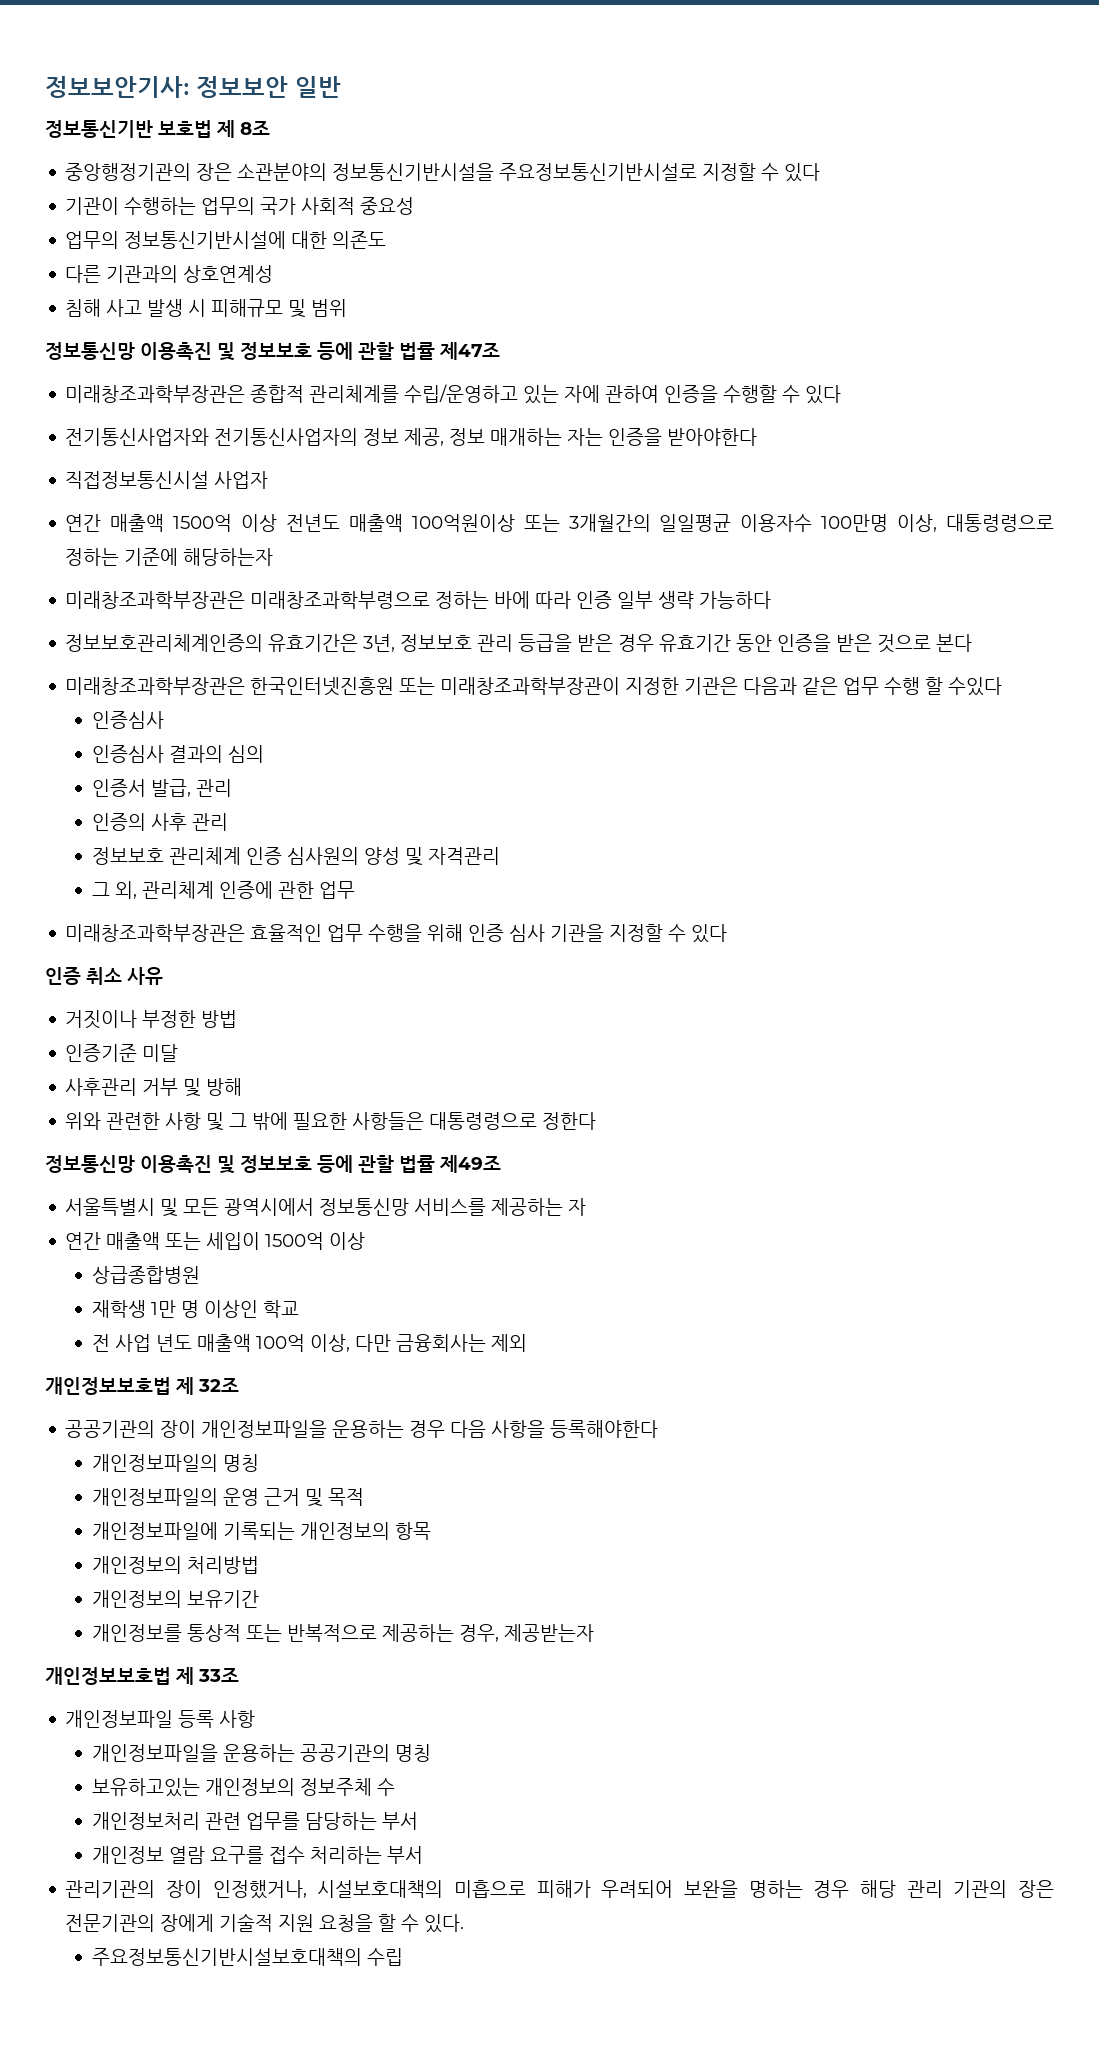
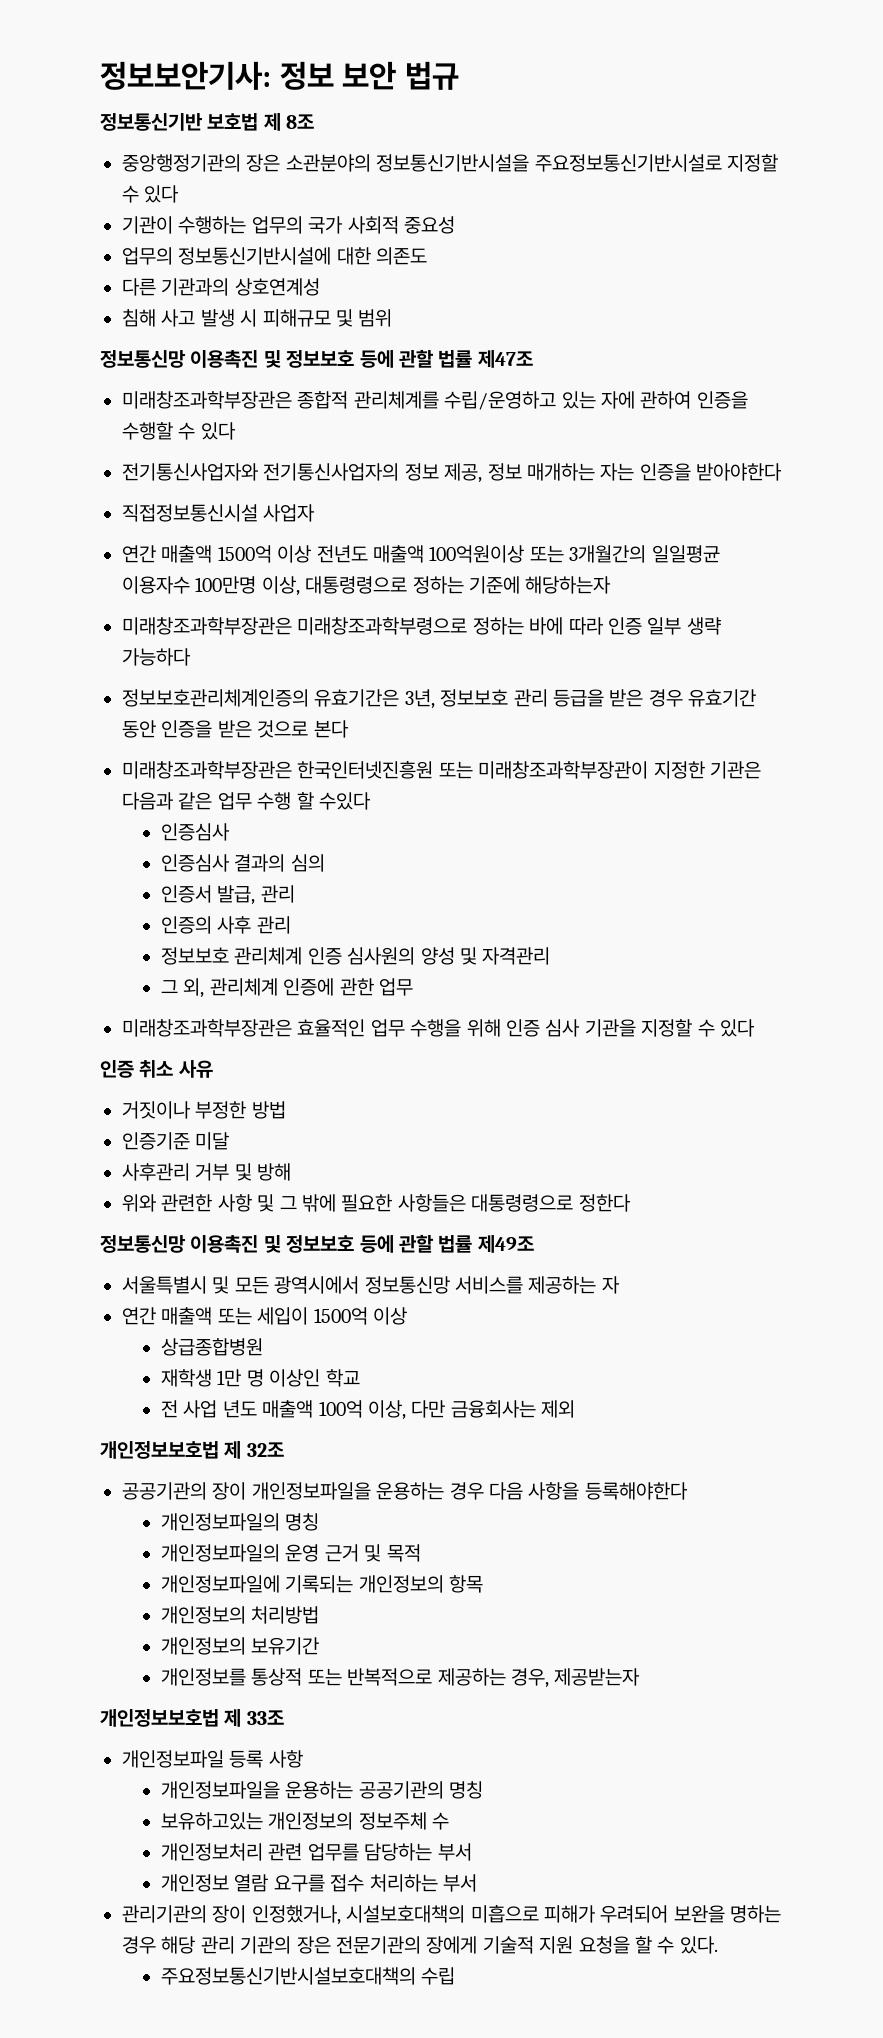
- 정보보안기사: 정보보안 일반
+ 정보보안기사: 정보 보안 법규

